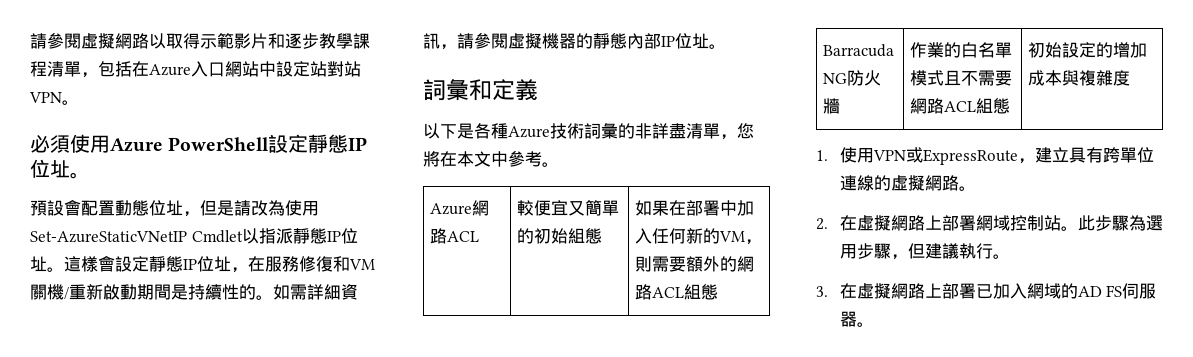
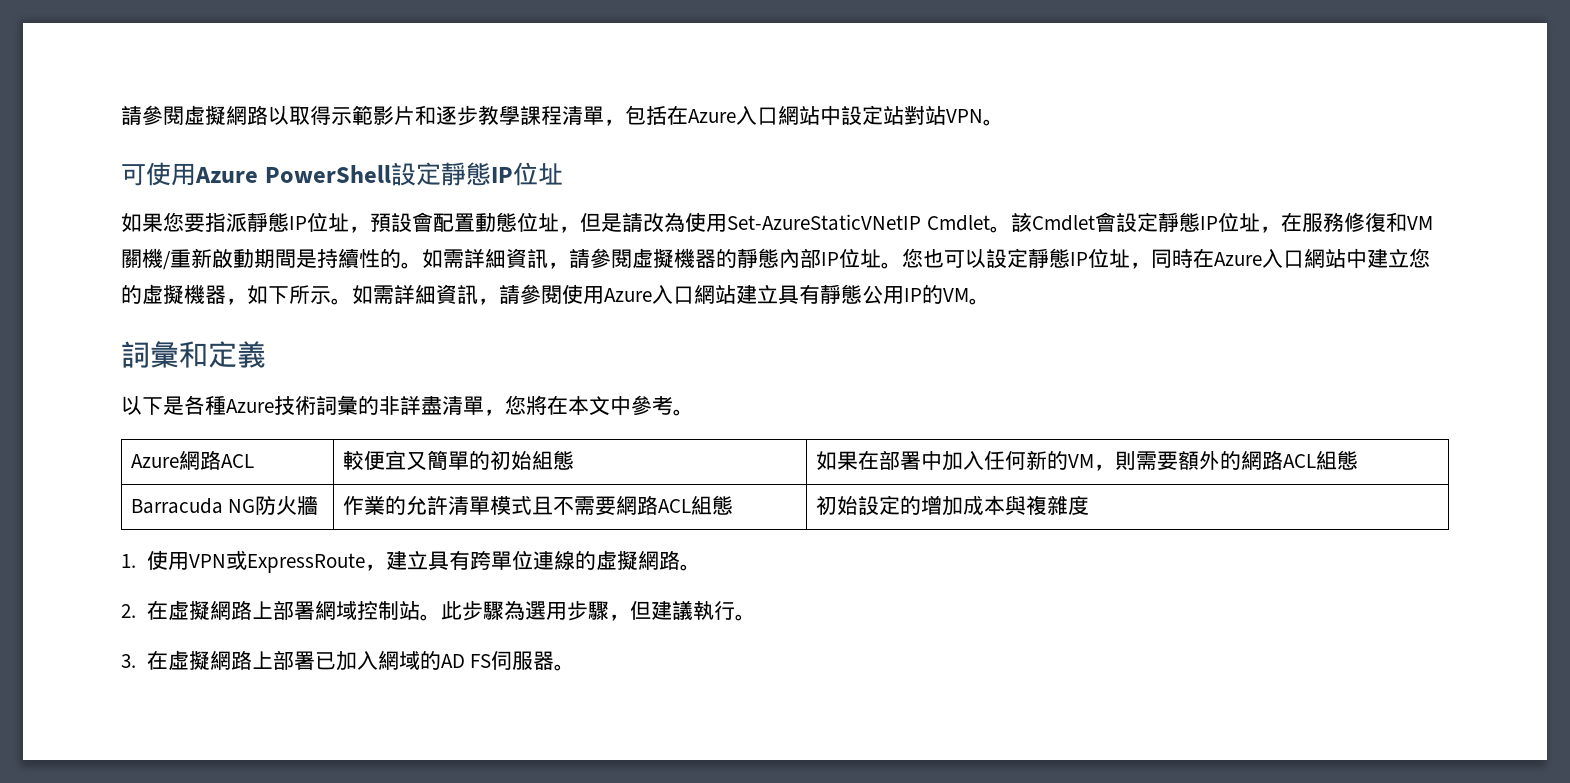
- 必須使用Azure PowerShell設定靜態IP位址。
- 預設會配置動態位址，但是請改為使用Set-AzureStaticVNetIP Cmdlet以指派靜態IP位址。這樣會設定靜態IP位址，在服務修復和VM關機/重新啟動期間是持續性的。
+ 可使用Azure PowerShell設定靜態IP位址
+ 如果您要指派靜態IP位址，預設會配置動態位址，但是請改為使用Set-AzureStaticVNetIP Cmdlet。該Cmdlet會設定靜態IP位址，在服務修復和VM關機/重新啟動期間是持續性的。
+ 您也可以設定靜態IP位址，同時在Azure入口網站中建立您的虛擬機器，如下所示。如需詳細資訊，請參閱使用Azure入口網站建立具有靜態公用IP的VM。
- Barracuda NG防火牆 | 作業的白名單模式且不需要網路ACL組態 | 初始設定的增加成本與複雜度
+ Barracuda NG防火牆 | 作業的允許清單模式且不需要網路ACL組態 | 初始設定的增加成本與複雜度

